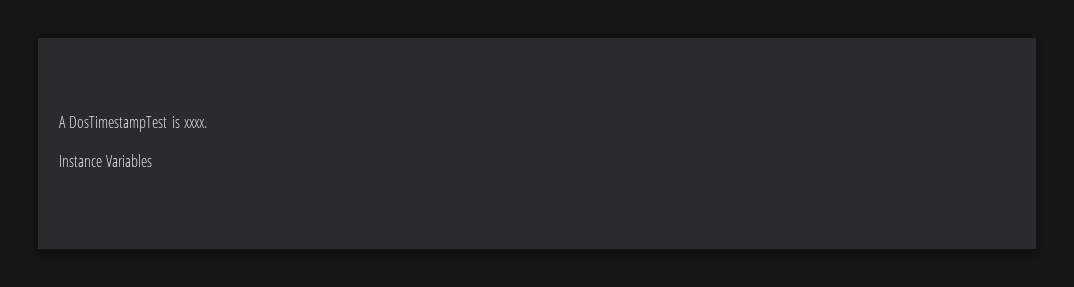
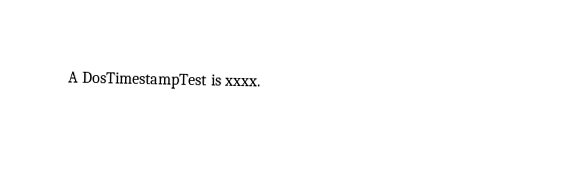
- Instance Variables

